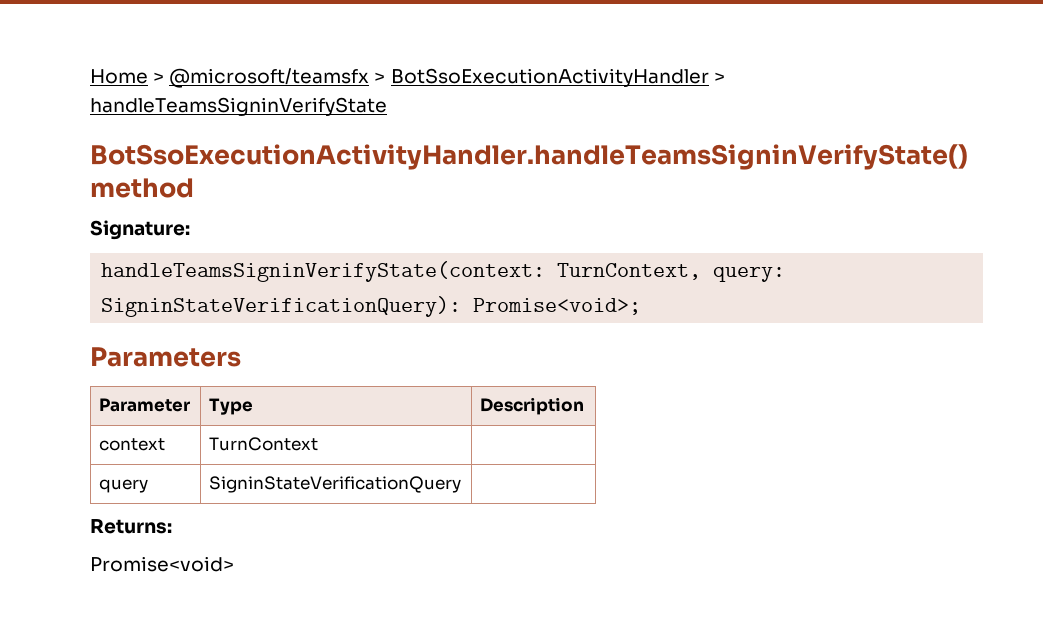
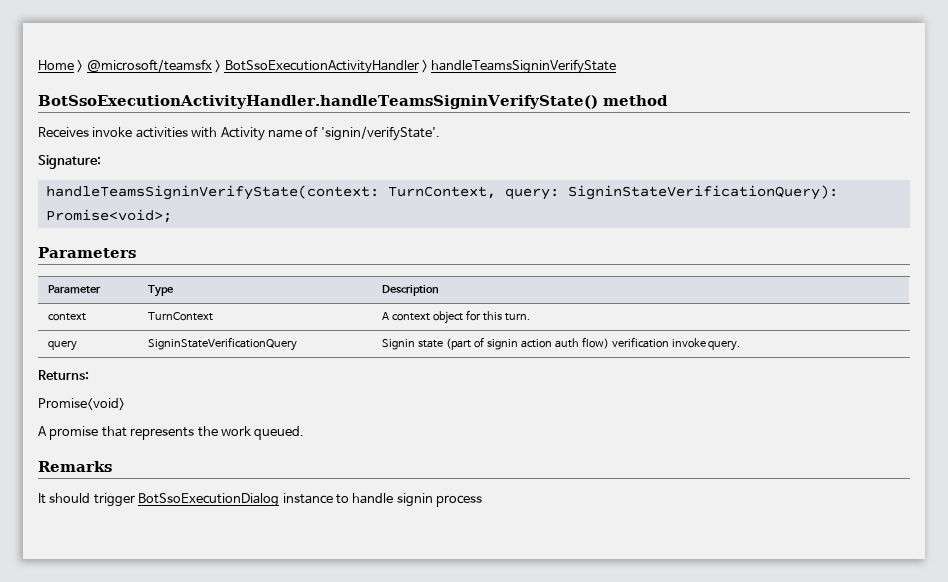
+ Receives invoke activities with Activity name of 'signin/verifyState'.
- context | TurnContext |
- query | SigninStateVerificationQuery |
+ context | TurnContext | A context object for this turn.
+ query | SigninStateVerificationQuery | Signin state (part of signin action auth flow) verification invoke query.
  Returns:
  Promise<void>
+ A promise that represents the work queued.
+ Remarks
+ It should trigger BotSsoExecutionDialog instance to handle signin process

